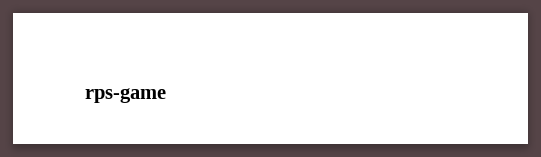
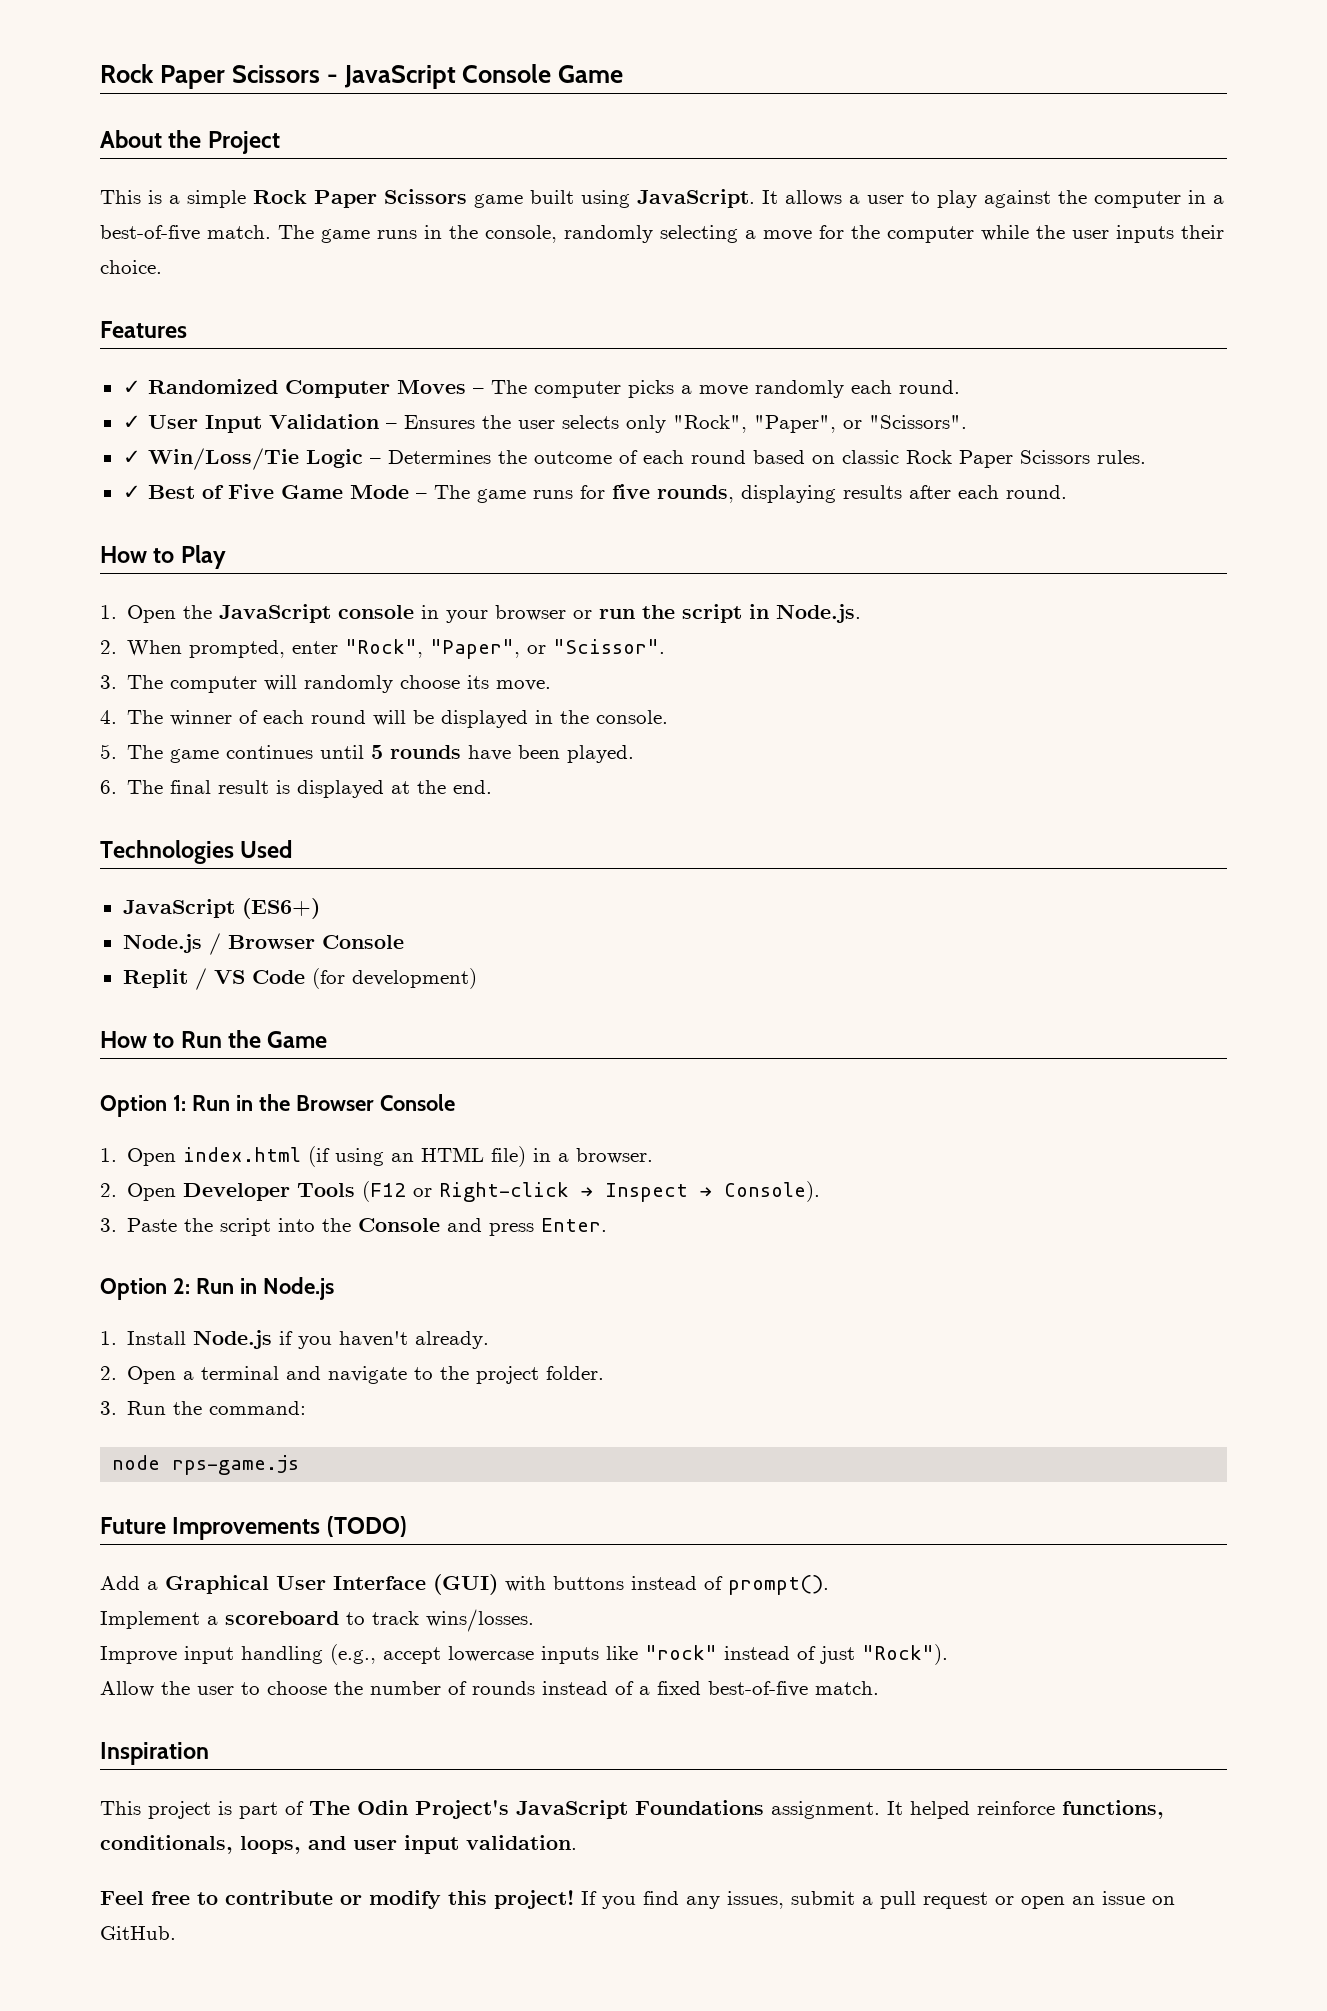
- rps-game
+ Rock Paper Scissors - JavaScript Console Game
+ About the Project
+ This is a simple Rock Paper Scissors game built using JavaScript. It allows a user to play against the computer in a best-of-five match. The game runs in the console, randomly selecting a move for the computer while the user inputs their choice.
+ Features
+ ✓ Randomized Computer Moves – The computer picks a move randomly each round.
+ ✓ User Input Validation – Ensures the user selects only "Rock", "Paper", or "Scissors".
+ ✓ Win/Loss/Tie Logic – Determines the outcome of each round based on classic Rock Paper Scissors rules.
+ ✓ Best of Five Game Mode – The game runs for five rounds, displaying results after each round.
+ How to Play
+ 1. Open the JavaScript console in your browser or run the script in Node.js.
+ 2. When prompted, enter "Rock", "Paper", or "Scissor".
+ 3. The computer will randomly choose its move.
+ 4. The winner of each round will be displayed in the console.
+ 5. The game continues until 5 rounds have been played.
+ 6. The final result is displayed at the end.
+ Technologies Used
+ JavaScript (ES6+)
+ Node.js / Browser Console
+ Replit / VS Code (for development)
+ How to Run the Game
+ Option 1: Run in the Browser Console
+ 1. Open index.html (if using an HTML file) in a browser.
+ 2. Open Developer Tools (F12 or Right-click → Inspect → Console).
+ 3. Paste the script into the Console and press Enter.
+ Option 2: Run in Node.js
+ 1. Install Node.js if you haven't already.
+ 2. Open a terminal and navigate to the project folder.
+ 3. Run the command:
+ node rps-game.js
+ Future Improvements (TODO)
+ Add a Graphical User Interface (GUI) with buttons instead of prompt().
+ Implement a scoreboard to track wins/losses.
+ Improve input handling (e.g., accept lowercase inputs like "rock" instead of just "Rock").
+ Allow the user to choose the number of rounds instead of a fixed best-of-five match.
+ Inspiration
+ This project is part of The Odin Project's JavaScript Foundations assignment. It helped reinforce functions, conditionals, loops, and user input validation.
+ Feel free to contribute or modify this project! If you find any issues, submit a pull request or open an issue on GitHub.

